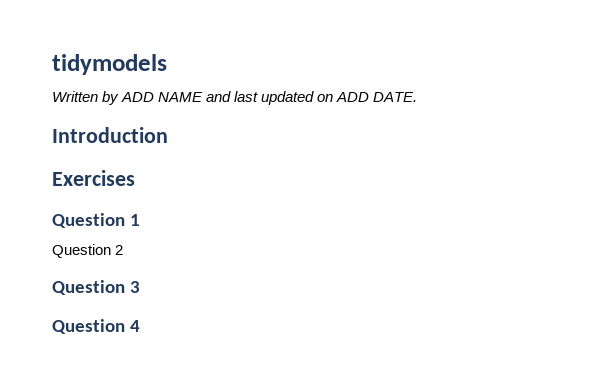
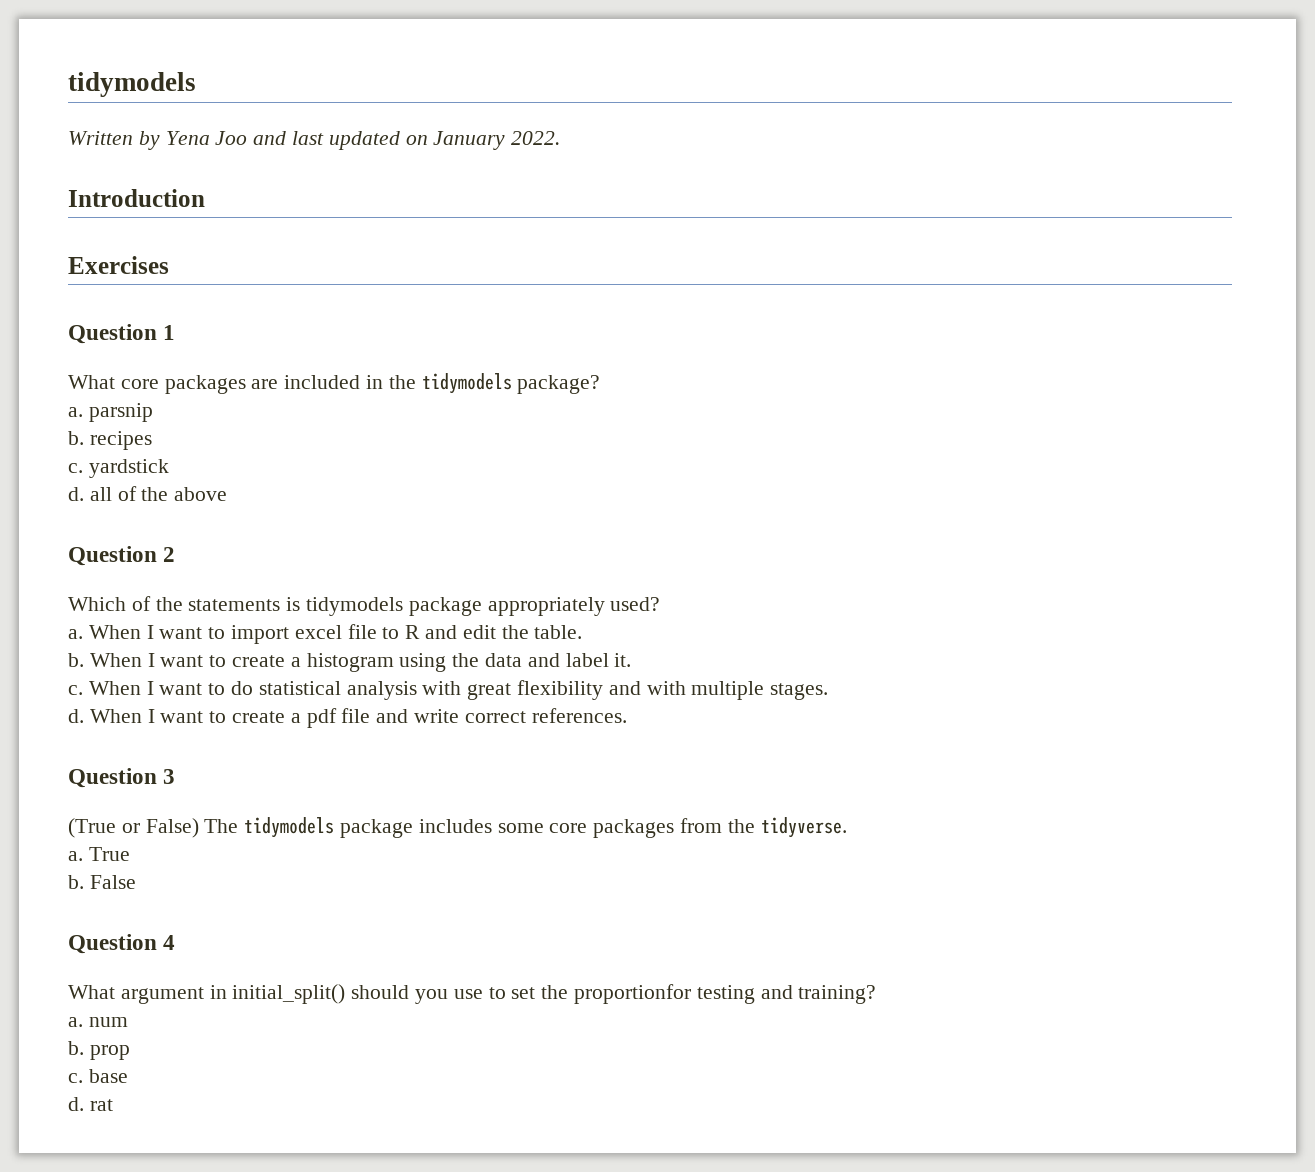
- Written by ADD NAME and last updated on ADD DATE.
+ Written by Yena Joo and last updated on January 2022.
+ What core packages are included in the tidymodels package?
+ a. parsnip
+ b. recipes
+ c. yardstick
+ d. all of the above
  Question 2
+ Which of the statements is tidymodels package appropriately used?
+ a. When I want to import excel file to R and edit the table.
+ b. When I want to create a histogram using the data and label it.
+ c. When I want to do statistical analysis with great flexibility and with multiple stages.
+ d. When I want to create a pdf file and write correct references.
  Question 3
+ (True or False) The tidymodels package includes some core packages from the tidyverse.
+ a. True
+ b. False
  Question 4
+ What argument in initial_split() should you use to set the proportionfor testing and training?
+ a. num
+ b. prop
+ c. base
+ d. rat

